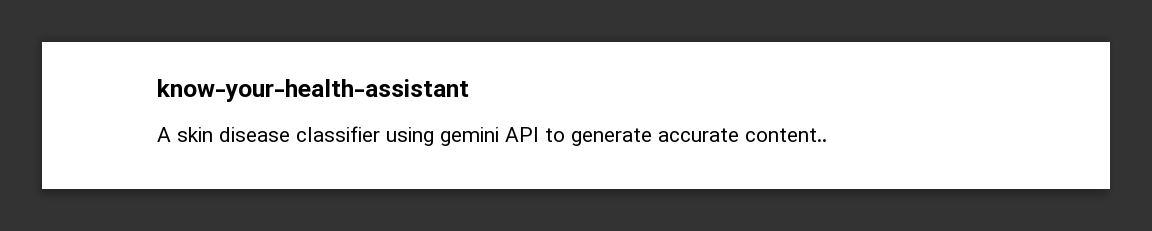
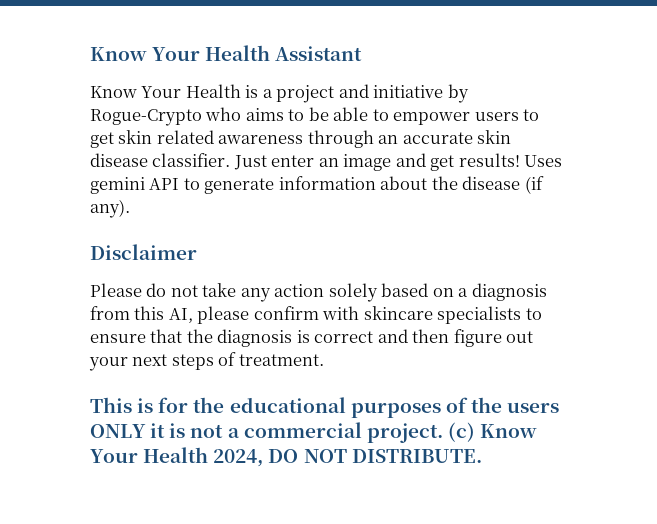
- know-your-health-assistant
- A skin disease classifier using gemini API to generate accurate content..
+ Know Your Health Assistant
+ Know Your Health is a project and initiative by Rogue-Crypto who aims to be able to empower users to get skin related awareness through an accurate skin disease classifier. Just enter an image and get results! Uses gemini API to generate information about the disease (if any).
+ Disclaimer
+ Please do not take any action solely based on a diagnosis from this AI, please confirm with skincare specialists to ensure that the diagnosis is correct and then figure out your next steps of treatment.
+ This is for the educational purposes of the users ONLY it is not a commercial project. (c) Know Your Health 2024, DO NOT DISTRIBUTE.

